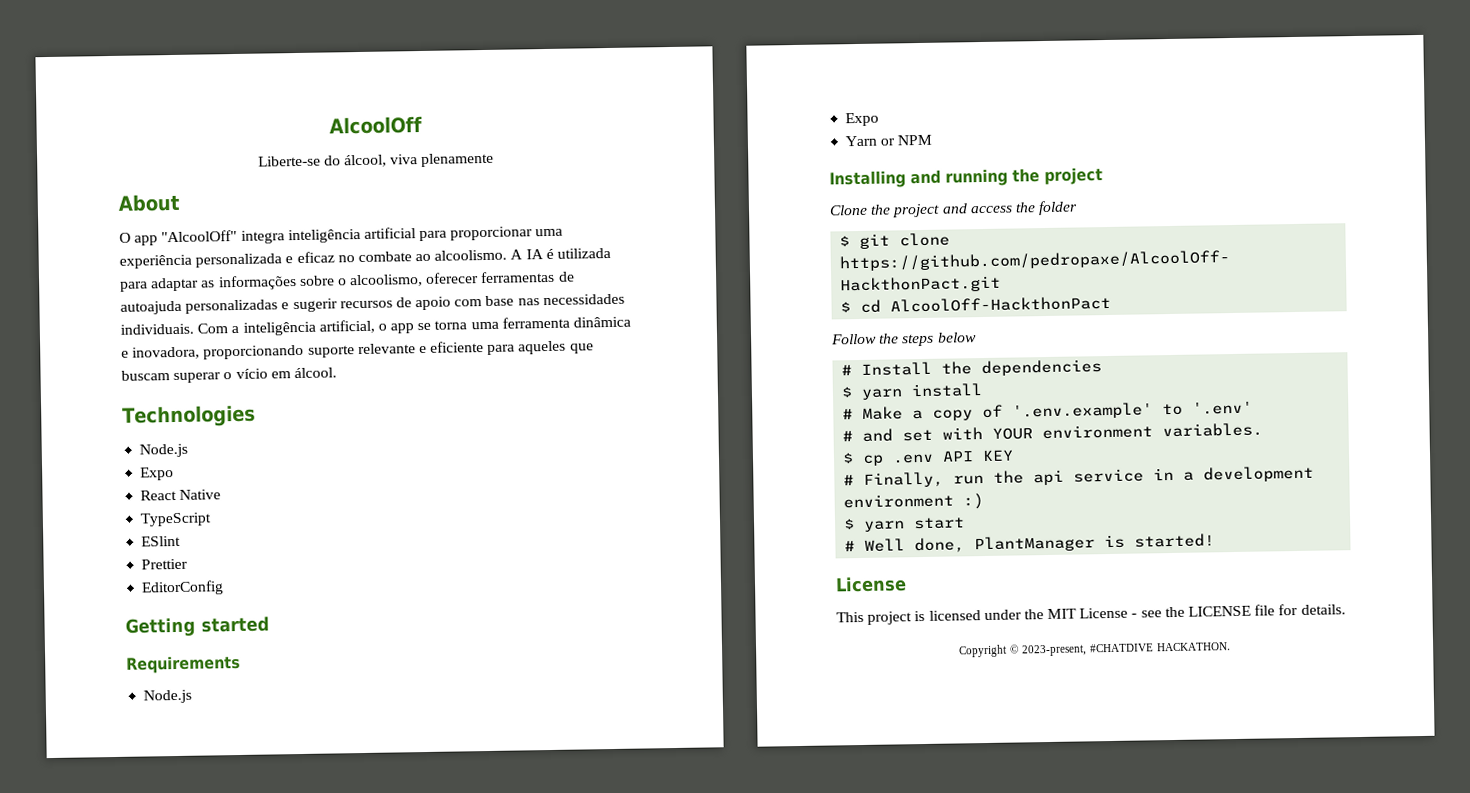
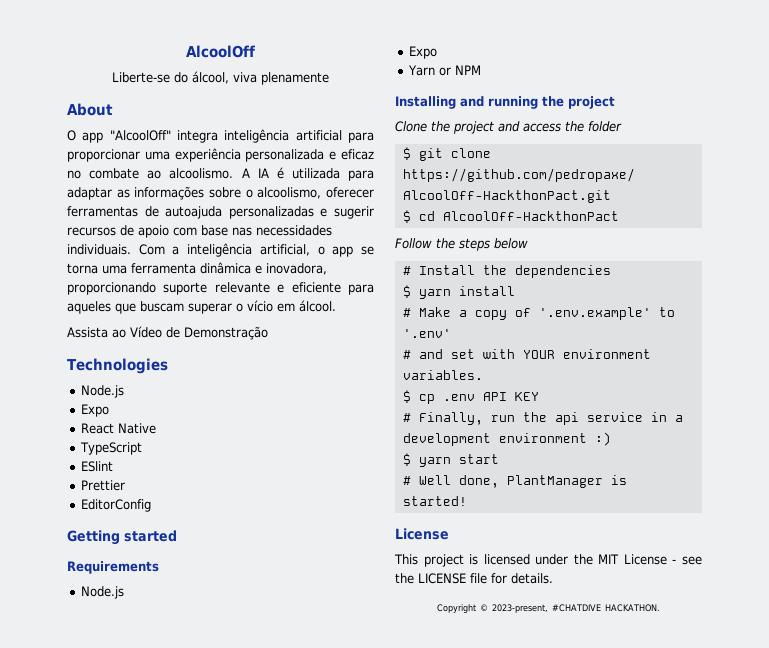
+ Assista ao Vídeo de Demonstração

